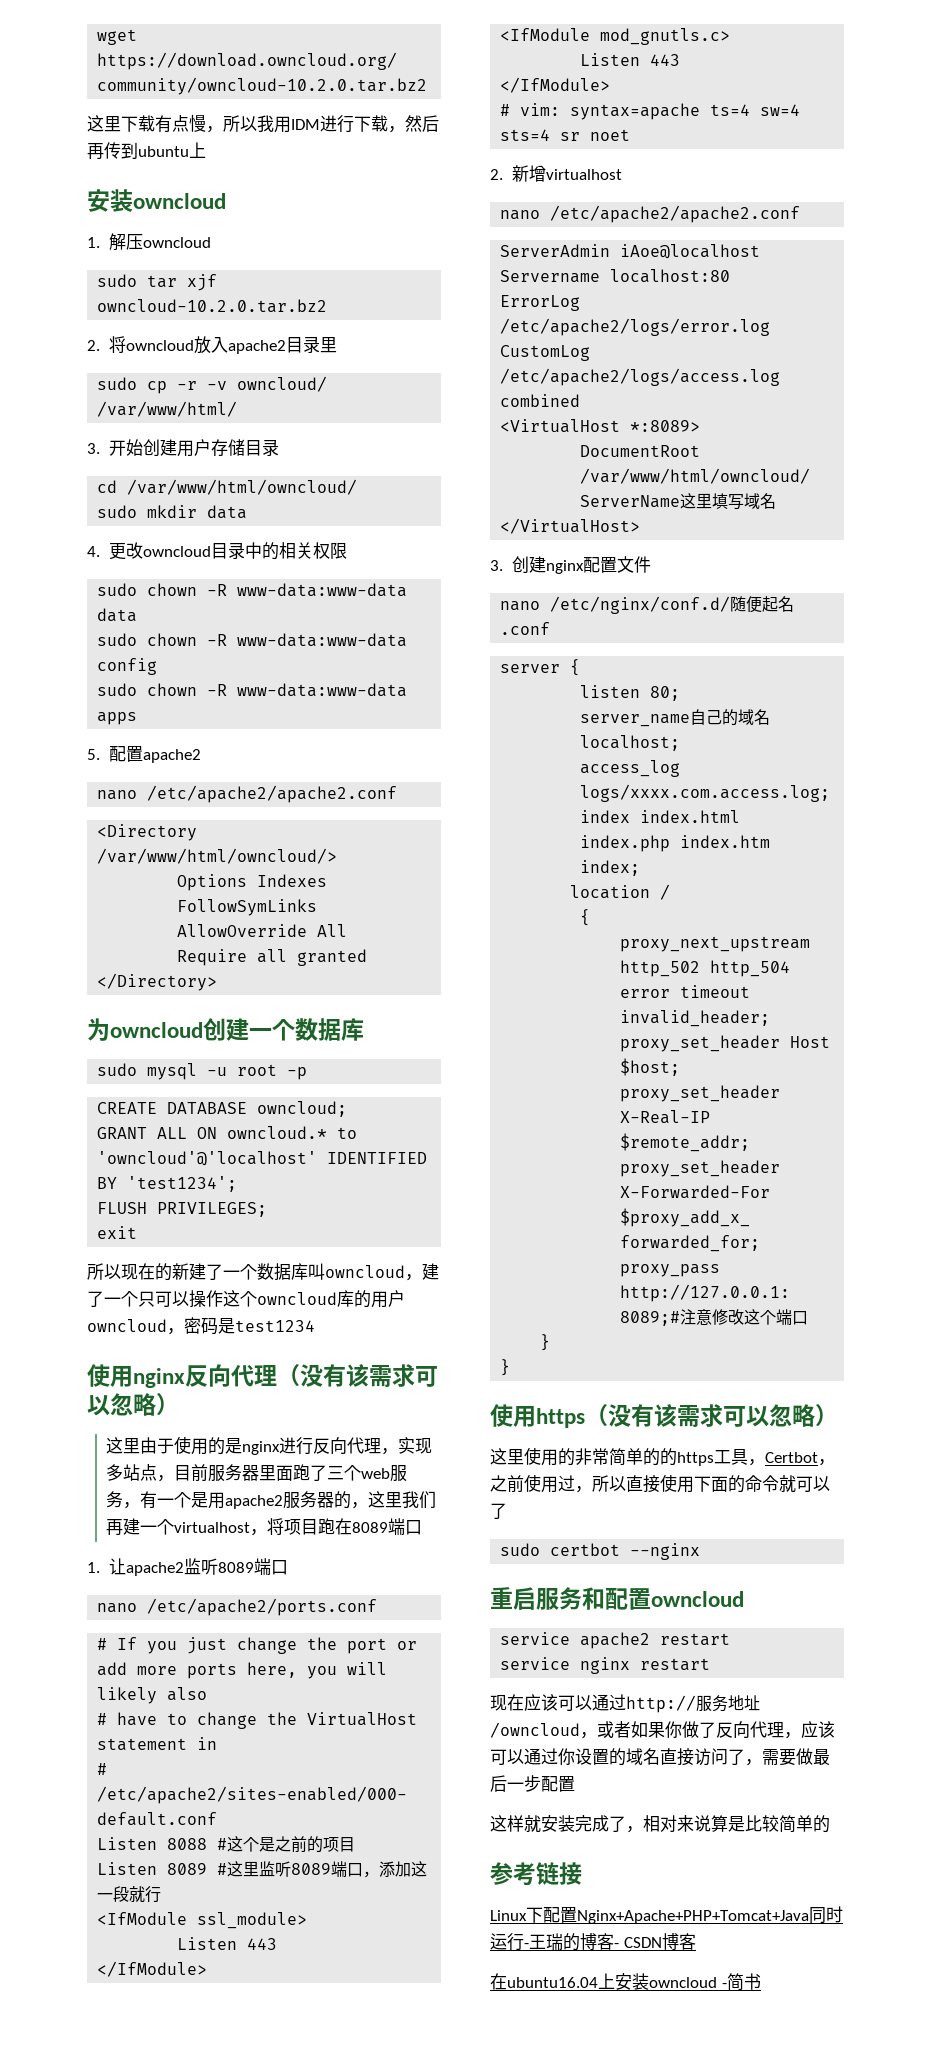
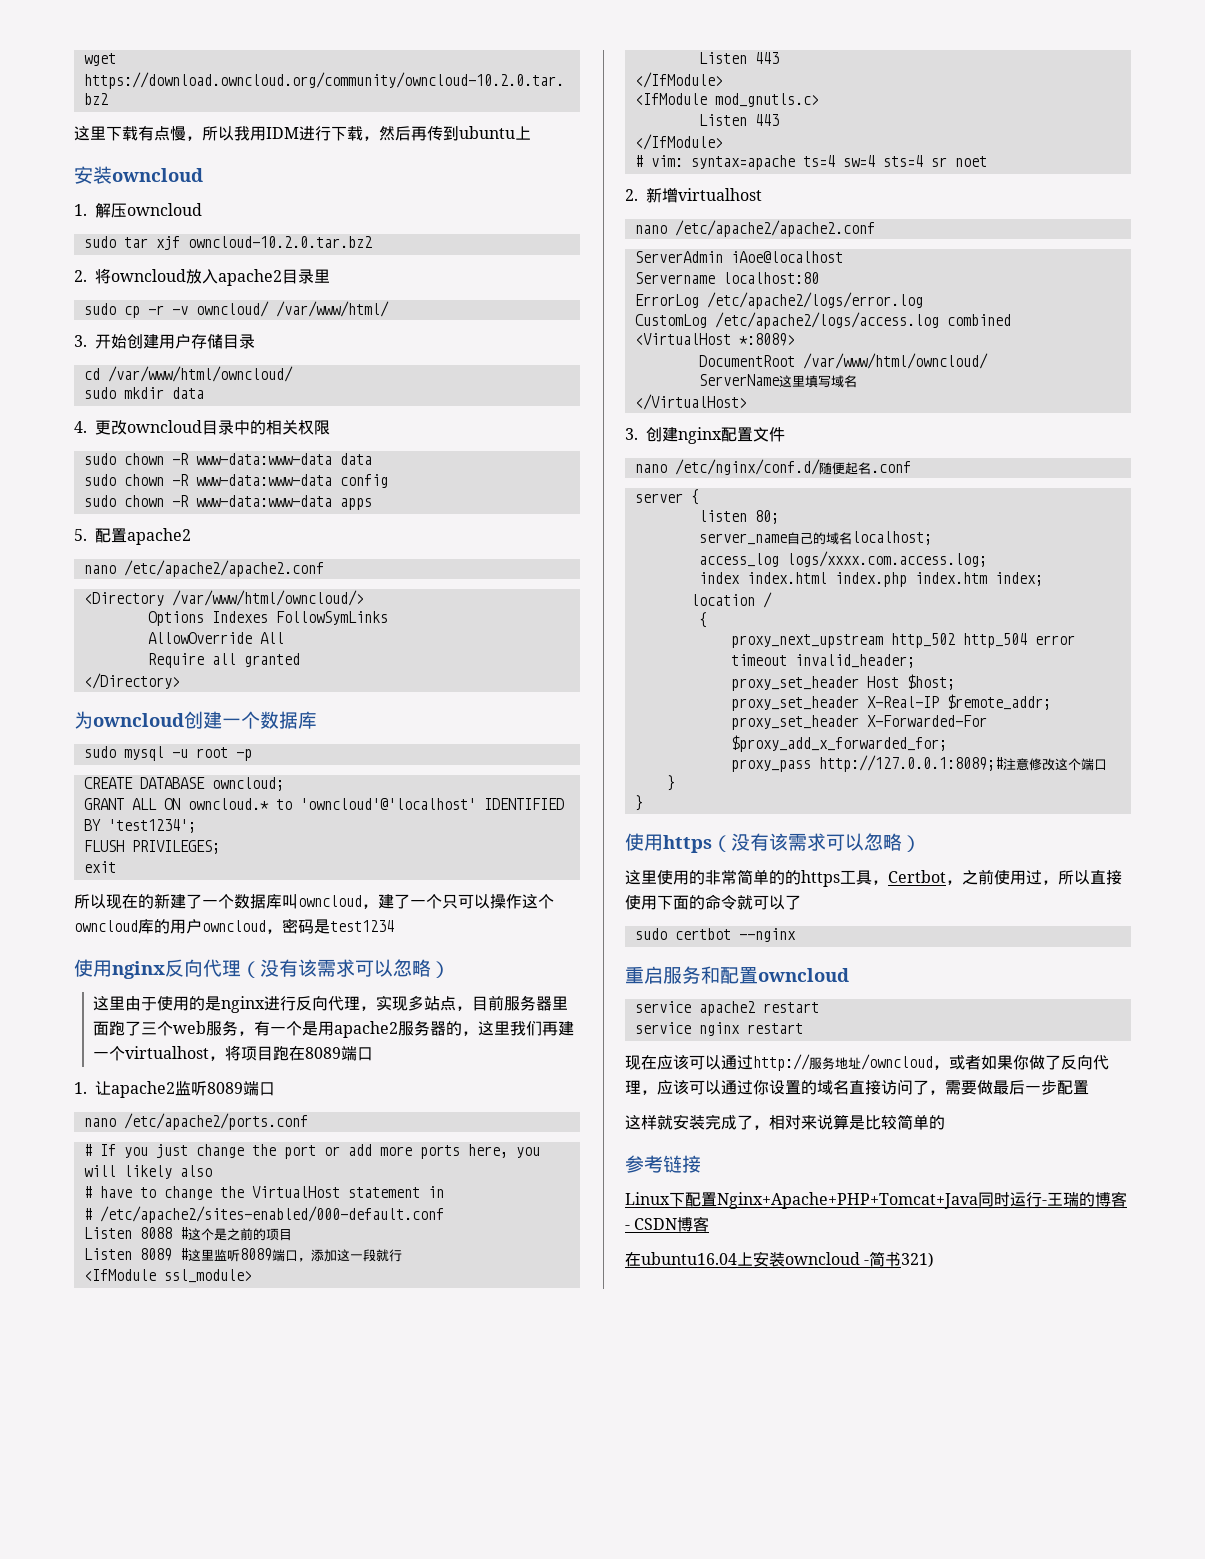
- 在ubuntu16.04上安装owncloud -简书
+ 在ubuntu16.04上安装owncloud -简书321)

